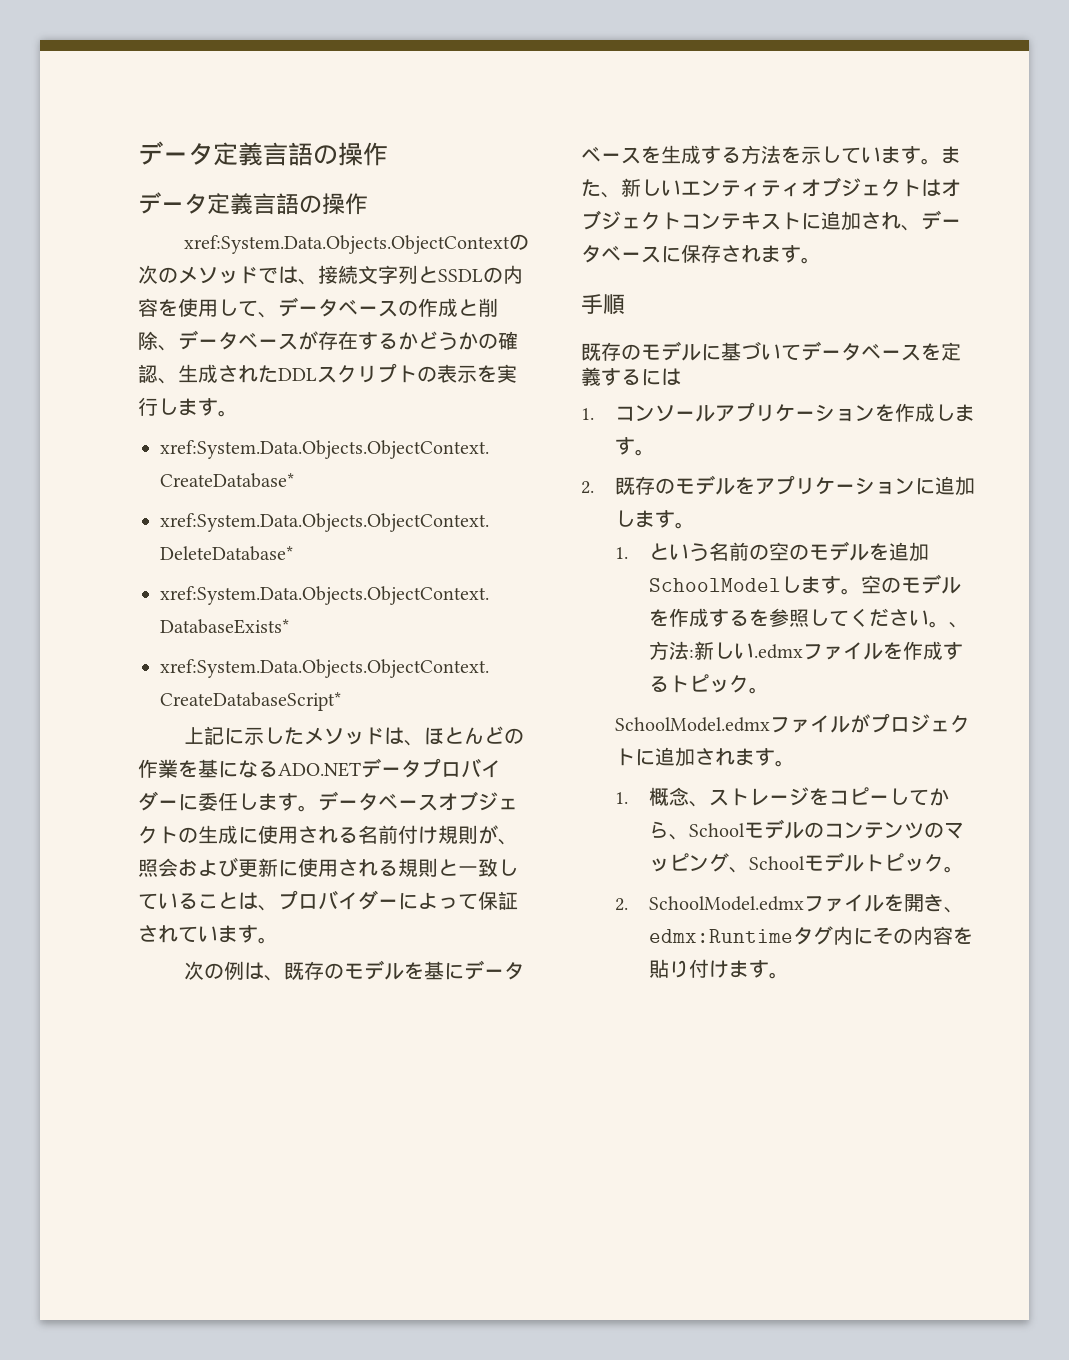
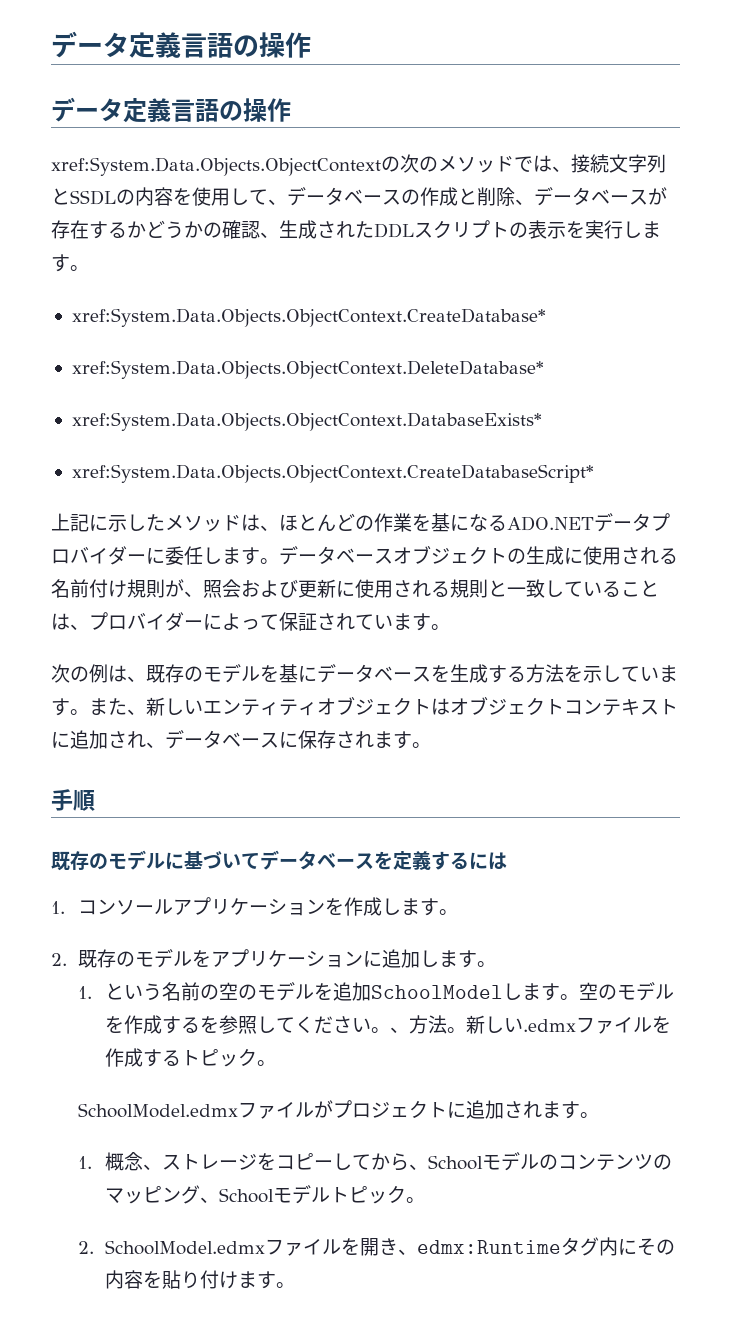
- 、方法:新しい.edmxファイルを作成するトピック。
+ 、方法。新しい.edmxファイルを作成するトピック。

